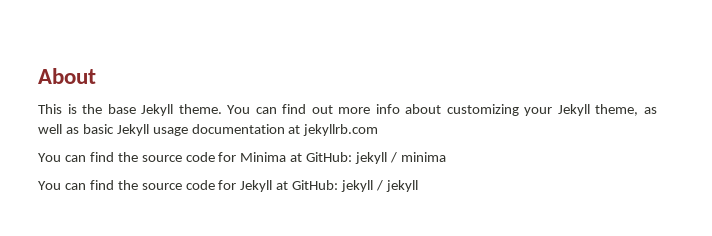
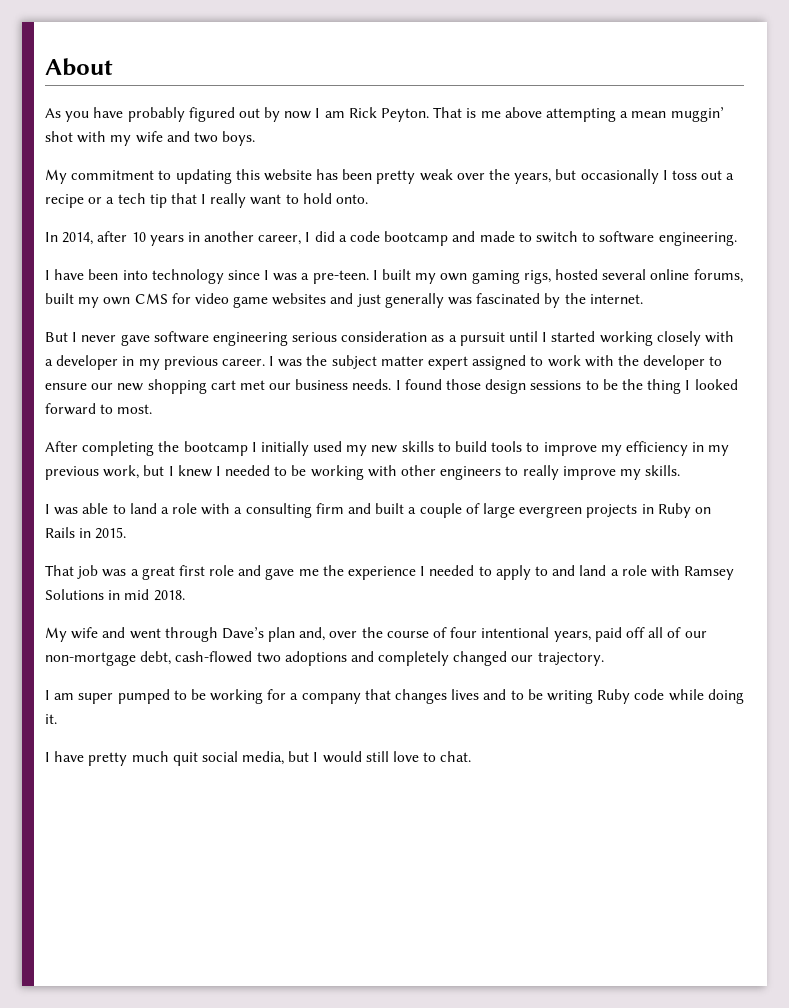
- This is the base Jekyll theme. You can find out more info about customizing your Jekyll theme, as well as basic Jekyll usage documentation at jekyllrb.com
- You can find the source code for Minima at GitHub: jekyll / minima
- You can find the source code for Jekyll at GitHub: jekyll / jekyll
+ As you have probably figured out by now I am Rick Peyton. That is me above attempting a mean muggin’ shot with my wife and two boys.
+ My commitment to updating this website has been pretty weak over the years, but occasionally I toss out a recipe or a tech tip that I really want to hold onto.
+ In 2014, after 10 years in another career, I did a code bootcamp and made to switch to software engineering.
+ I have been into technology since I was a pre-teen. I built my own gaming rigs, hosted several online forums, built my own CMS for video game websites and just generally was fascinated by the internet.
+ But I never gave software engineering serious consideration as a pursuit until I started working closely with a developer in my previous career. I was the subject matter expert assigned to work with the developer to ensure our new shopping cart met our business needs. I found those design sessions to be the thing I looked forward to most.
+ After completing the bootcamp I initially used my new skills to build tools to improve my efficiency in my previous work, but I knew I needed to be working with other engineers to really improve my skills.
+ I was able to land a role with a consulting firm and built a couple of large evergreen projects in Ruby on Rails in 2015.
+ That job was a great first role and gave me the experience I needed to apply to and land a role with Ramsey Solutions in mid 2018.
+ My wife and went through Dave’s plan and, over the course of four intentional years, paid off all of our non-mortgage debt, cash-flowed two adoptions and completely changed our trajectory.
+ I am super pumped to be working for a company that changes lives and to be writing Ruby code while doing it.
+ I have pretty much quit social media, but I would still love to chat.

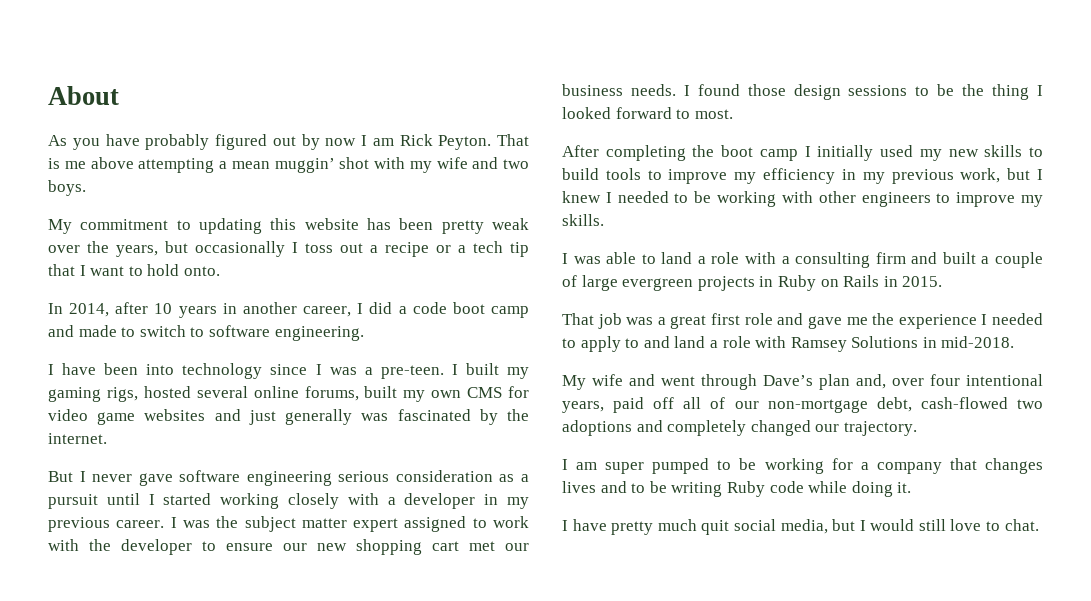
- My commitment to updating this website has been pretty weak over the years, but occasionally I toss out a recipe or a tech tip that I really want to hold onto.
+ My commitment to updating this website has been pretty weak over the years, but occasionally I toss out a recipe or a tech tip that I want to hold onto.
- In 2014, after 10 years in another career, I did a code bootcamp and made to switch to software engineering.
+ In 2014, after 10 years in another career, I did a code boot camp and made to switch to software engineering.
- I built my own gaming rigs, hosted several online forums, built my own CMS for video game websites and just generally was fascinated by the internet.
+ I built my gaming rigs, hosted several online forums, built my own CMS for video game websites and just generally was fascinated by the internet.
- After completing the bootcamp I initially used my new skills to build tools to improve my efficiency in my previous work, but I knew I needed to be working with other engineers to really improve my skills.
+ After completing the boot camp I initially used my new skills to build tools to improve my efficiency in my previous work, but I knew I needed to be working with other engineers to improve my skills.
- That job was a great first role and gave me the experience I needed to apply to and land a role with Ramsey Solutions in mid 2018.
+ That job was a great first role and gave me the experience I needed to apply to and land a role with Ramsey Solutions in mid-2018.
- My wife and went through Dave’s plan and, over the course of four intentional years, paid off all of our non-mortgage debt, cash-flowed two adoptions and completely changed our trajectory.
+ My wife and went through Dave’s plan and, over four intentional years, paid off all of our non-mortgage debt, cash-flowed two adoptions and completely changed our trajectory.

